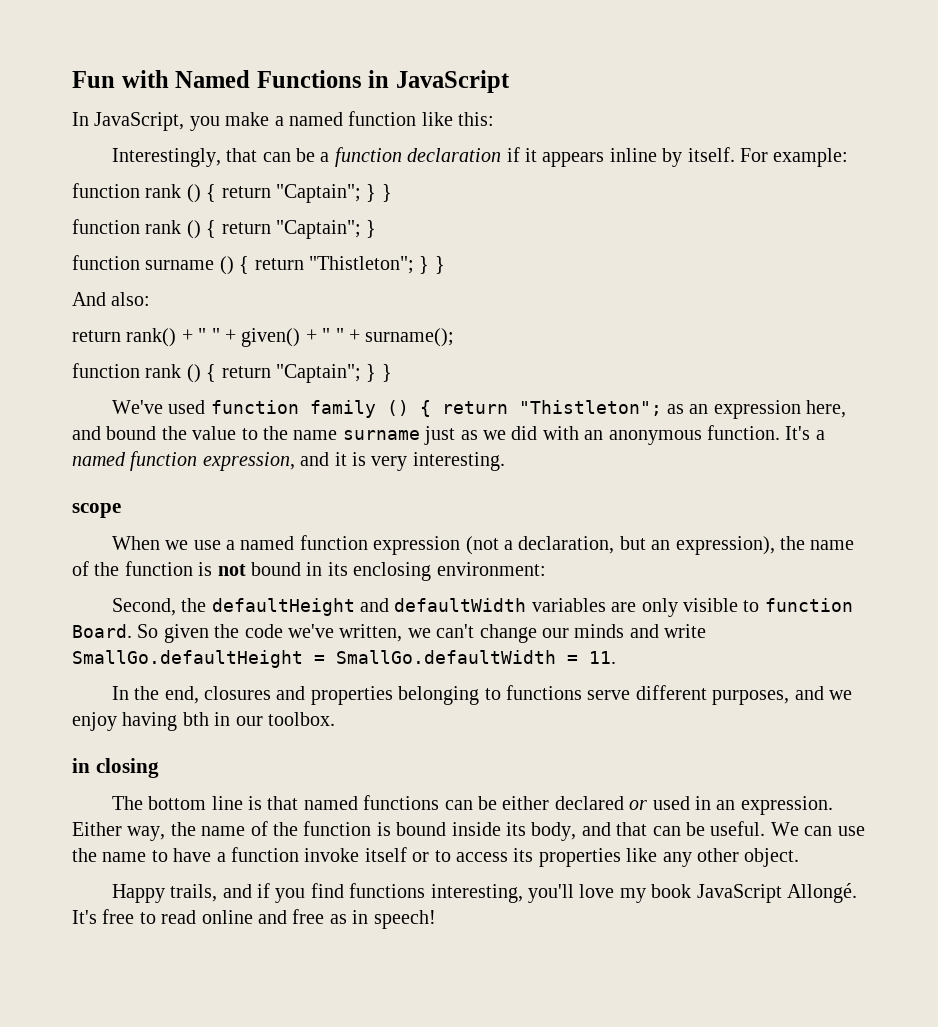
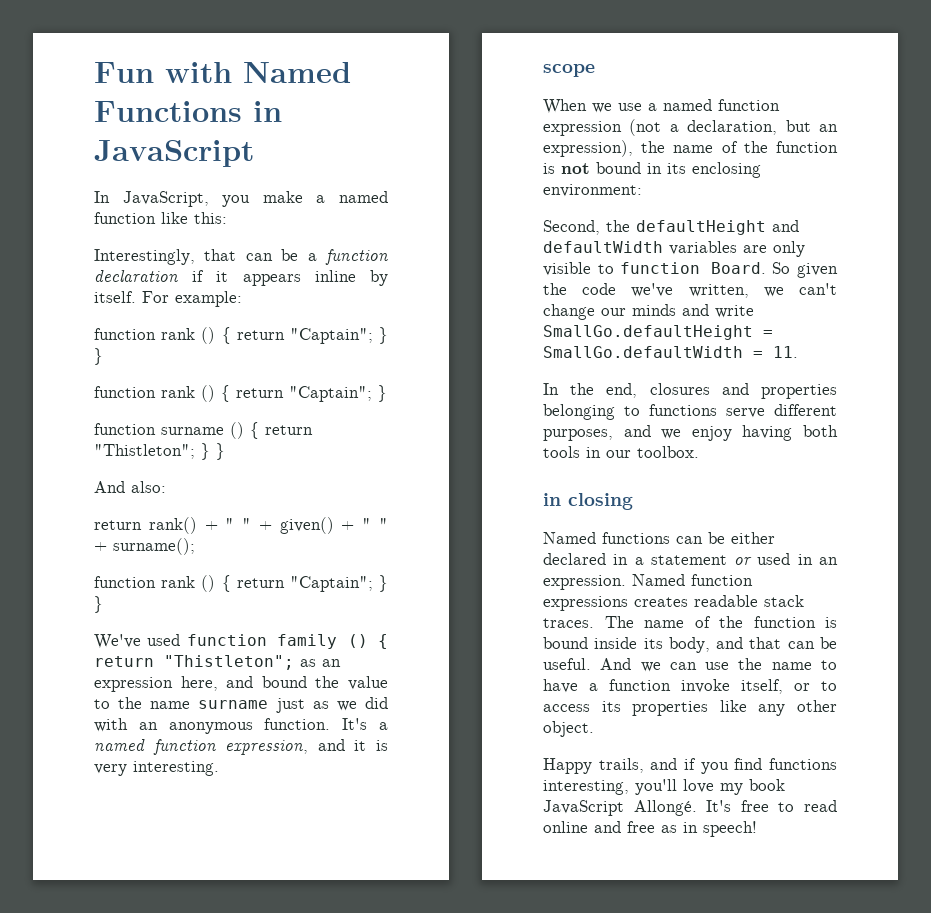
- In the end, closures and properties belonging to functions serve different purposes, and we enjoy having bth in our toolbox.
+ In the end, closures and properties belonging to functions serve different purposes, and we enjoy having both tools in our toolbox.
- The bottom line is that named functions can be either declared or used in an expression.
+ Named functions can be either declared in a statement or used in an expression.
- Either way, the name of the function is bound inside its body, and that can be useful.
+ Named function expressions creates readable stack traces. The name of the function is bound inside its body, and that can be useful.
- We can use the name to have a function invoke itself or to access its properties like any other object.
+ And we can use the name to have a function invoke itself, or to access its properties like any other object.

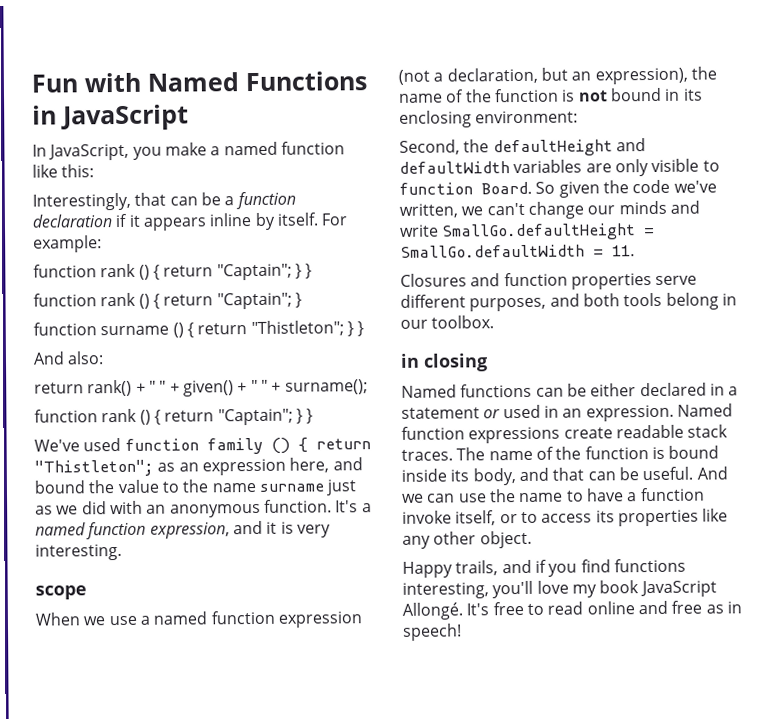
- In the end, closures and properties belonging to functions serve different purposes, and we enjoy having both tools in our toolbox.
+ Closures and function properties serve different purposes, and both tools belong in our toolbox.
- Named function expressions creates readable stack traces.
+ Named function expressions create readable stack traces.

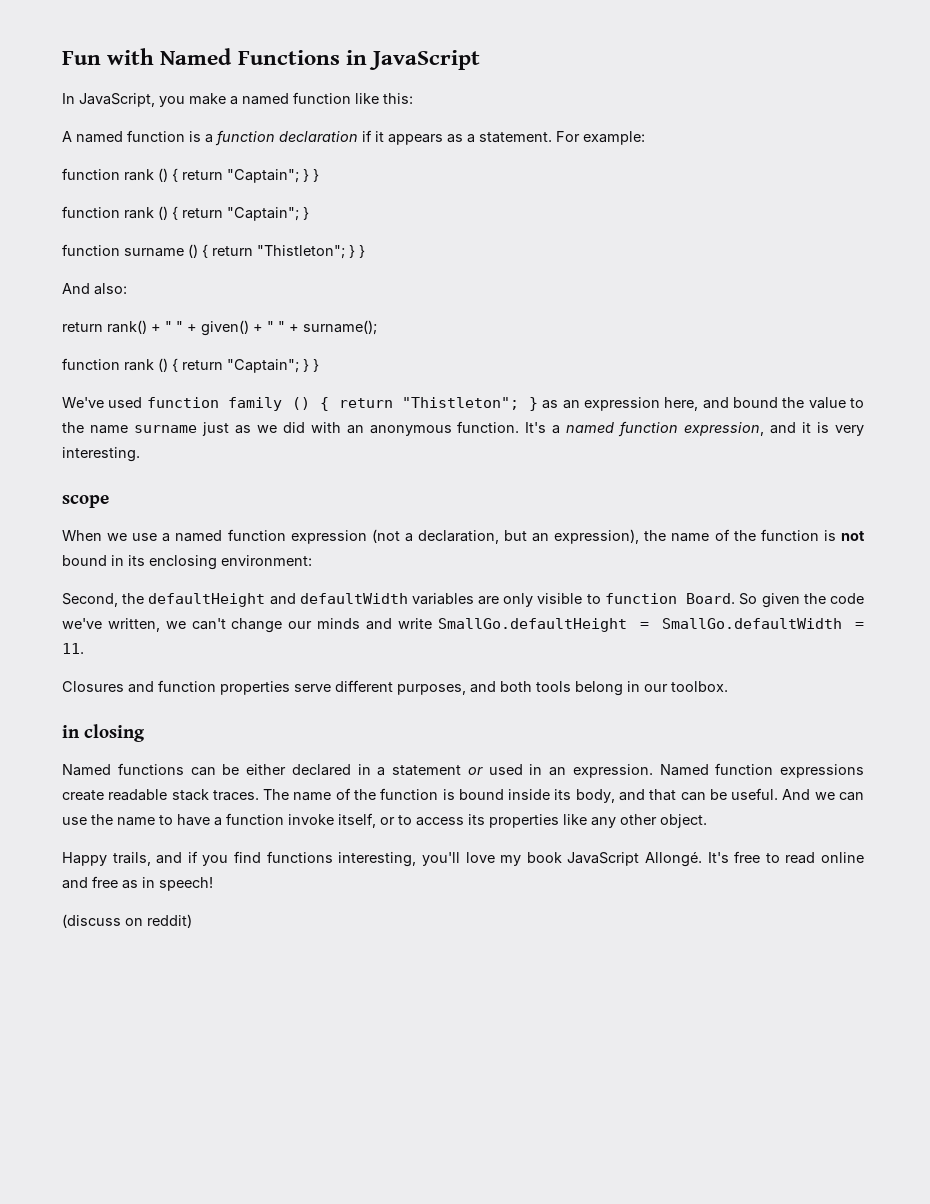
- Interestingly, that can be a function declaration if it appears inline by itself.
+ A named function is a function declaration if it appears as a statement.
- We've used function family () { return "Thistleton"; as an expression here, and bound the value to the name surname just as we did with an anonymous function.
+ We've used function family () { return "Thistleton"; } as an expression here, and bound the value to the name surname just as we did with an anonymous function.
+ (discuss on reddit)

